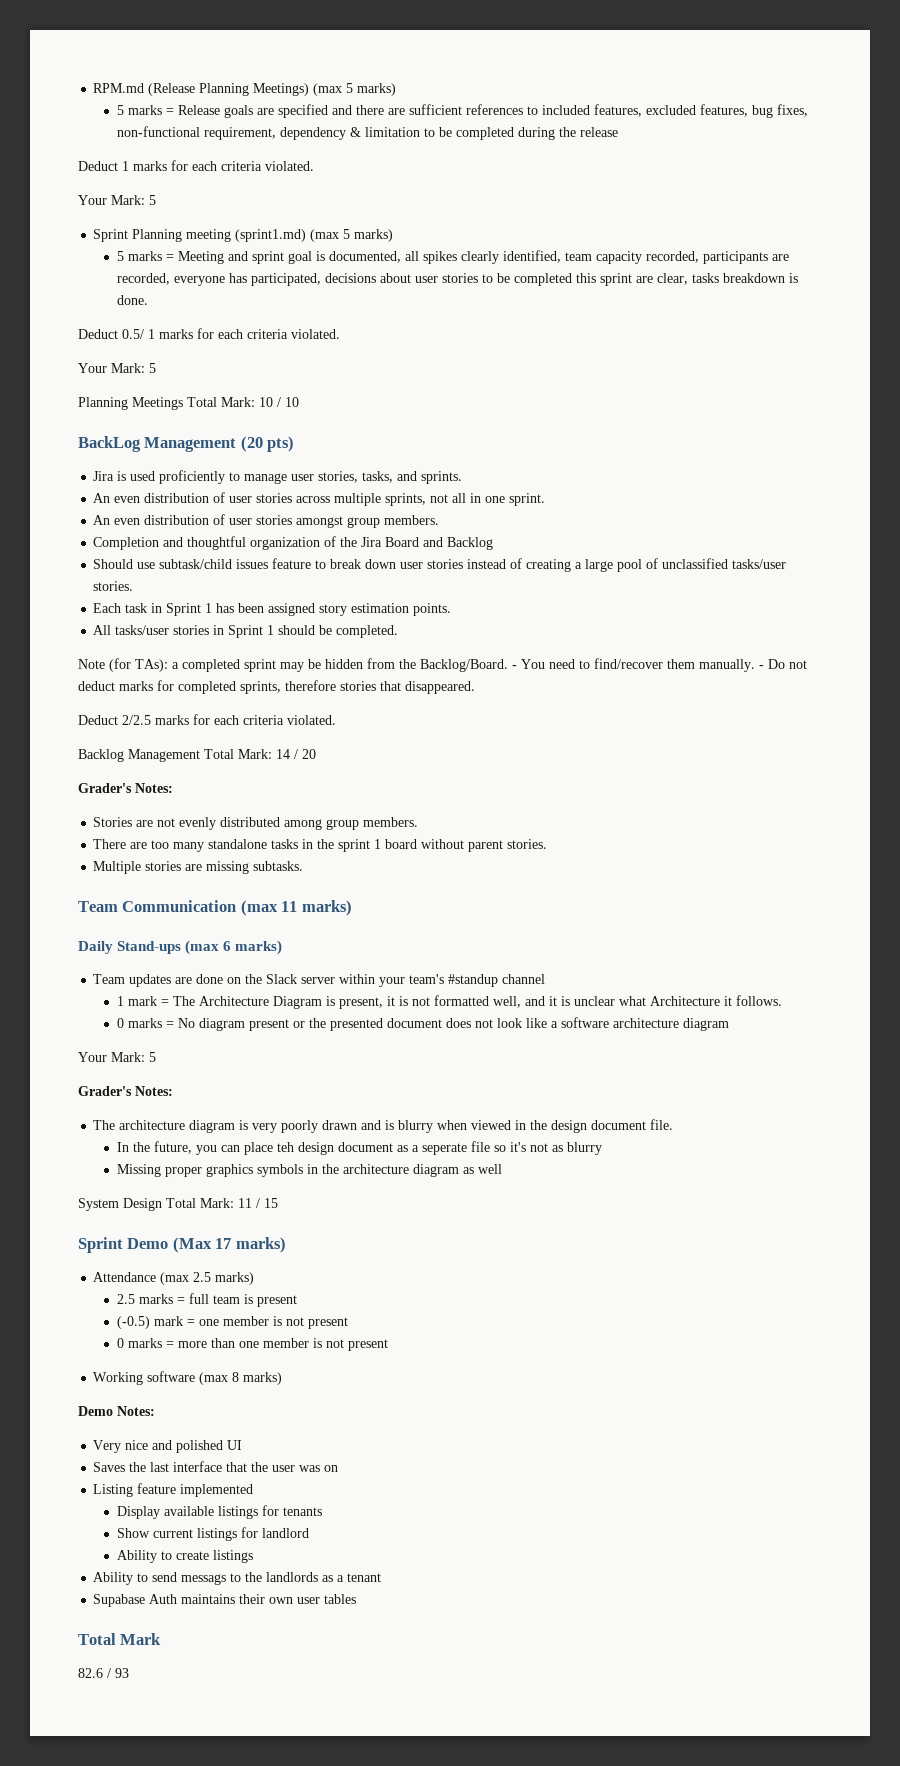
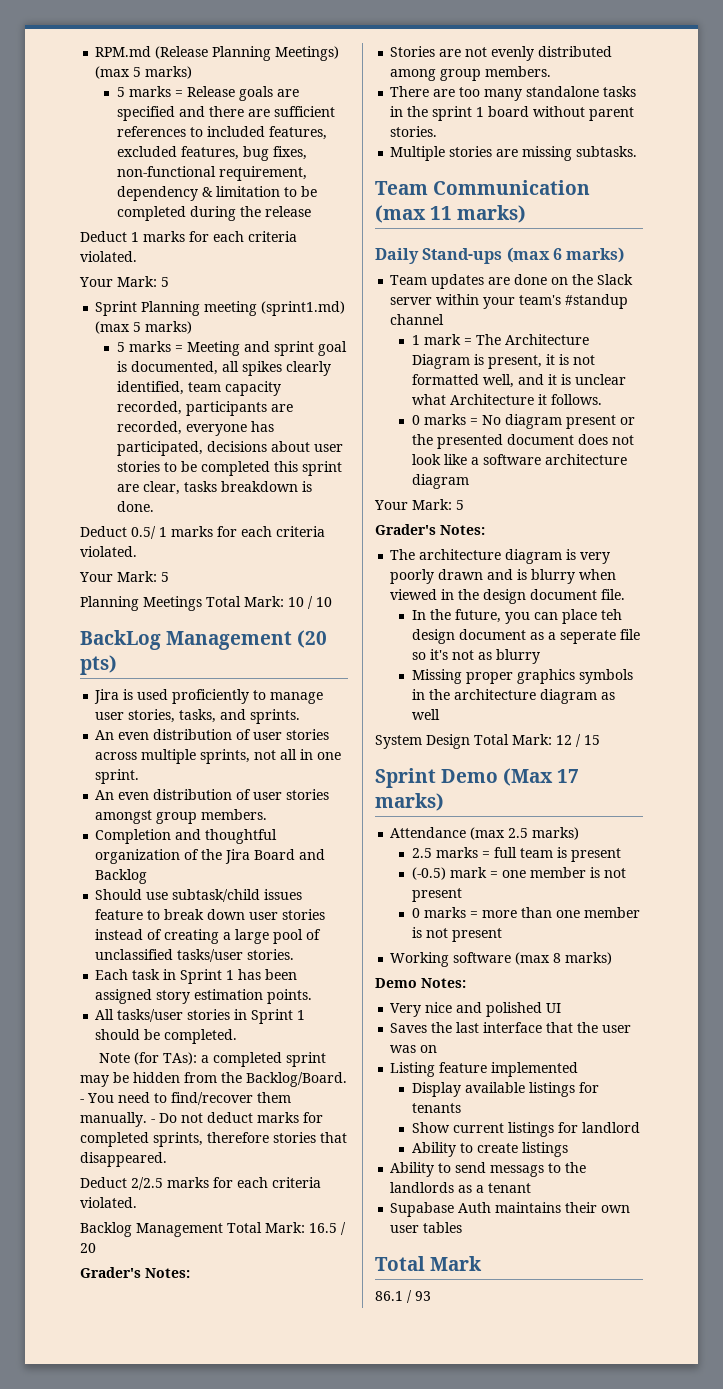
- Backlog Management Total Mark: 14 / 20
+ Backlog Management Total Mark: 16.5 / 20
- System Design Total Mark: 11 / 15
+ System Design Total Mark: 12 / 15
- 82.6 / 93
+ 86.1 / 93

